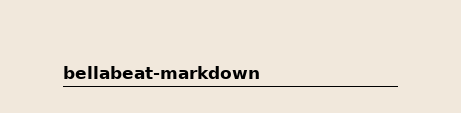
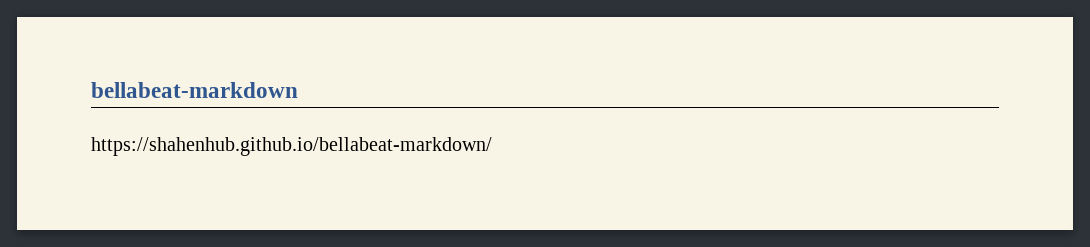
+ https://shahenhub.github.io/bellabeat-markdown/

